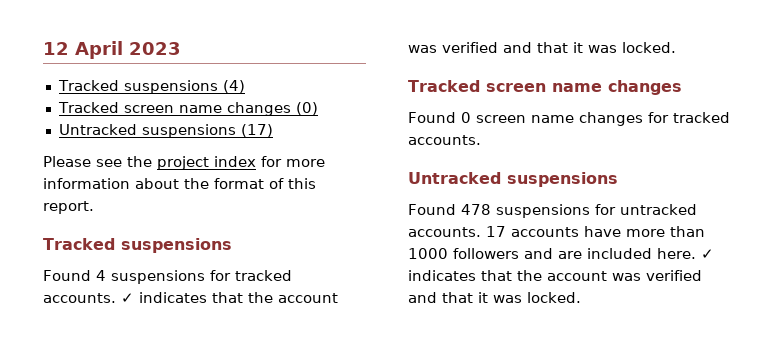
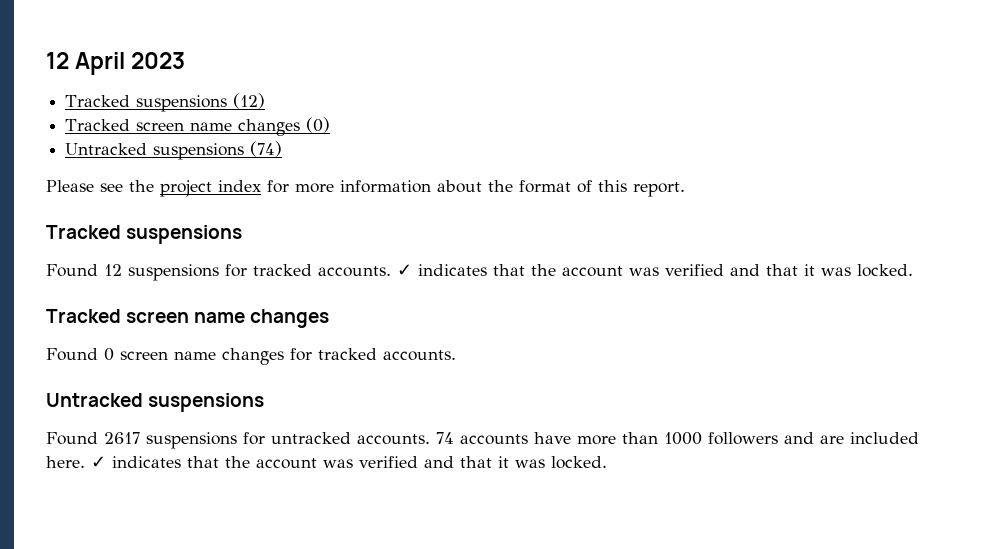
- Tracked suspensions (4)
+ Tracked suspensions (12)
- Untracked suspensions (17)
+ Untracked suspensions (74)
- Found 4 suspensions for tracked accounts.
+ Found 12 suspensions for tracked accounts.
- Found 478 suspensions for untracked accounts.
+ Found 2617 suspensions for untracked accounts.
- 17 accounts have more than 1000 followers and are included here.
+ 74 accounts have more than 1000 followers and are included here.

